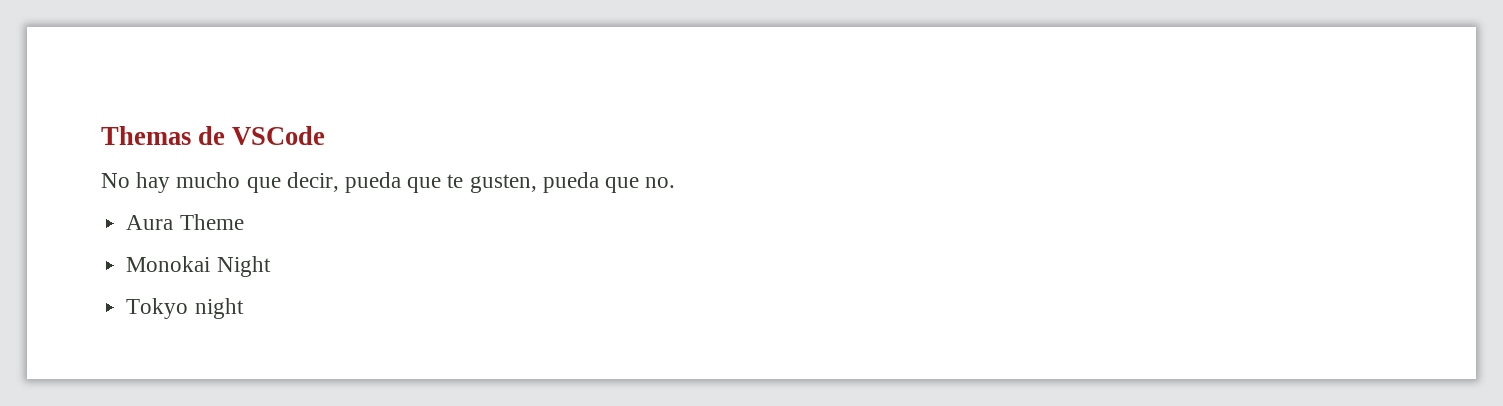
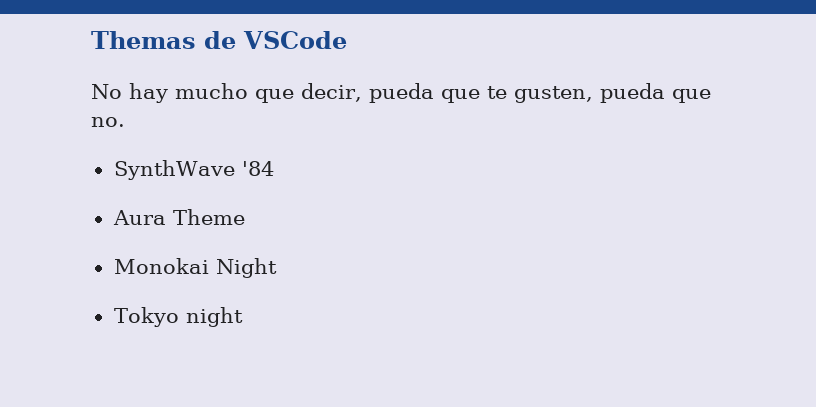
+ SynthWave '84

